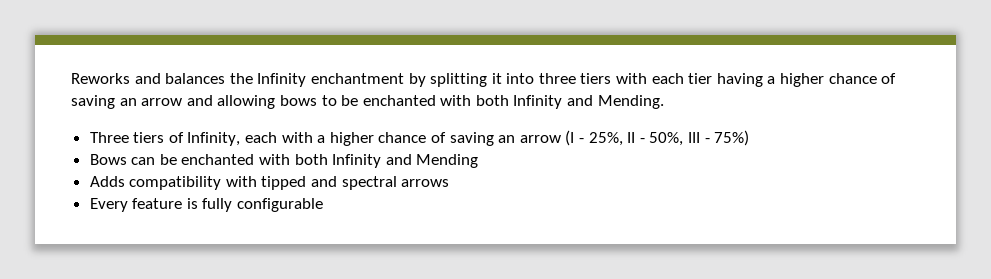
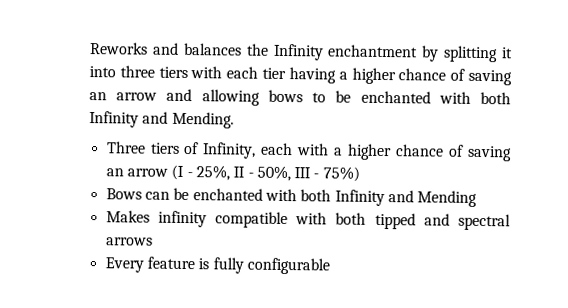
- Adds compatibility with tipped and spectral arrows
+ Makes infinity compatible with both tipped and spectral arrows

